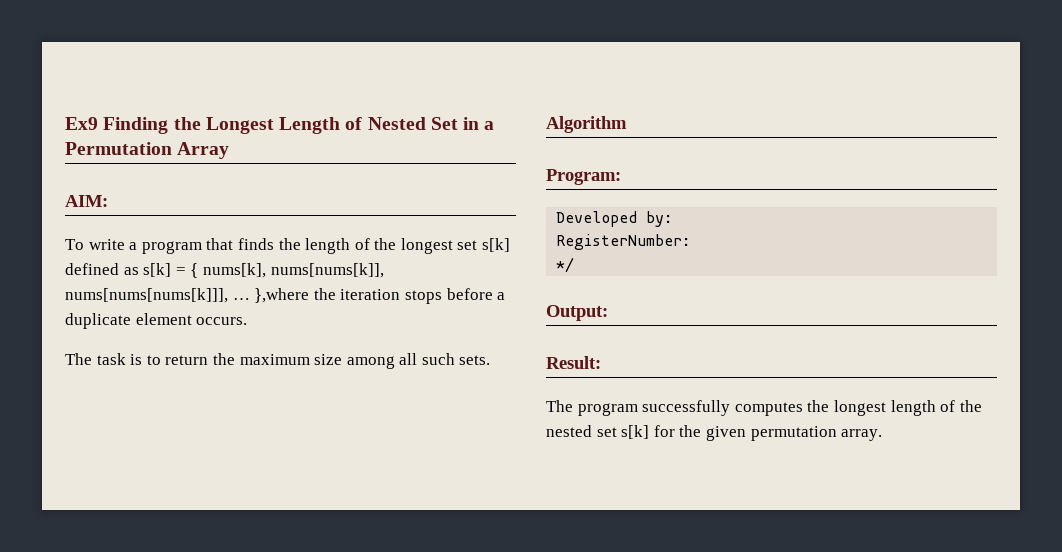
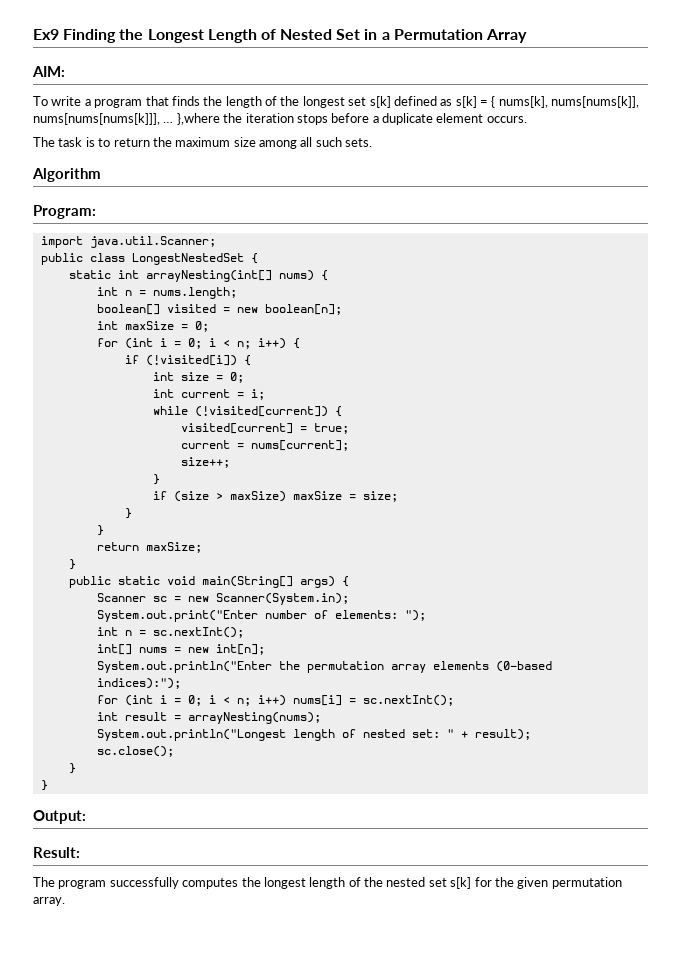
- Developed by:
- RegisterNumber:
- */
+ import java.util.Scanner;
+ public class LongestNestedSet {
+ static int arrayNesting(int[] nums) {
+ int n = nums.length;
+ boolean[] visited = new boolean[n];
+ int maxSize = 0;
+ for (int i = 0; i < n; i++) {
+ if (!visited[i]) {
+ int size = 0;
+ int current = i;
+ while (!visited[current]) {
+ visited[current] = true;
+ current = nums[current];
+ size++;
+ }
+ if (size > maxSize) maxSize = size;
+ }
+ }
+ return maxSize;
+ }
+ public static void main(String[] args) {
+ Scanner sc = new Scanner(System.in);
+ System.out.print("Enter number of elements: ");
+ int n = sc.nextInt();
+ int[] nums = new int[n];
+ System.out.println("Enter the permutation array elements (0-based indices):");
+ for (int i = 0; i < n; i++) nums[i] = sc.nextInt();
+ int result = arrayNesting(nums);
+ System.out.println("Longest length of nested set: " + result);
+ sc.close();
+ }
+ }

